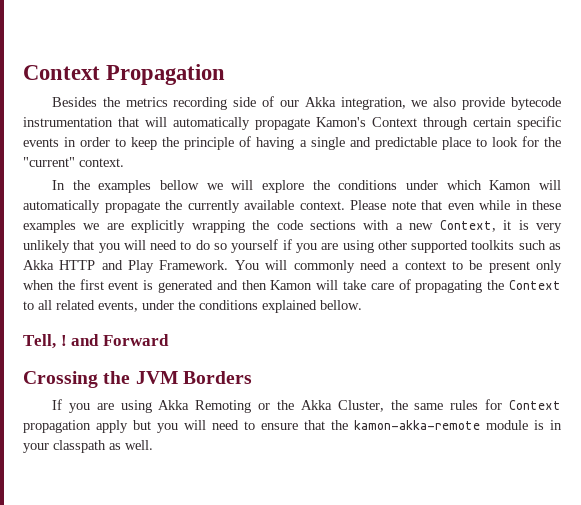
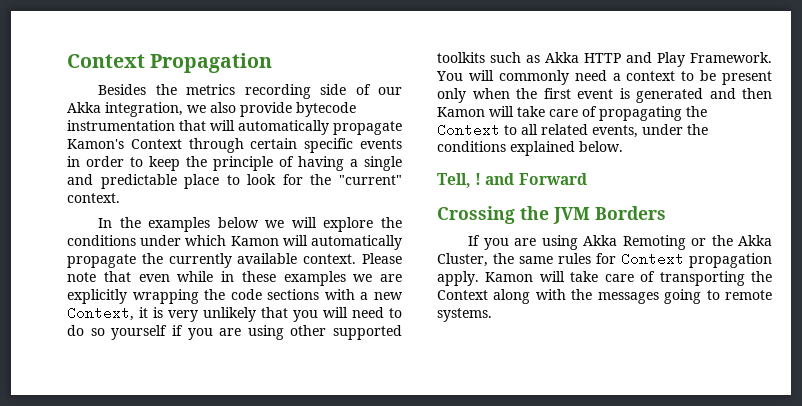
- In the examples bellow we will explore the conditions under which Kamon will automatically propagate the currently available context.
+ In the examples below we will explore the conditions under which Kamon will automatically propagate the currently available context.
- You will commonly need a context to be present only when the first event is generated and then Kamon will take care of propagating the Context to all related events, under the conditions explained bellow.
+ You will commonly need a context to be present only when the first event is generated and then Kamon will take care of propagating the Context to all related events, under the conditions explained below.
- If you are using Akka Remoting or the Akka Cluster, the same rules for Context propagation apply but you will need to ensure that the kamon-akka-remote module is in your classpath as well.
+ If you are using Akka Remoting or the Akka Cluster, the same rules for Context propagation apply. Kamon will take care of transporting the Context along with the messages going to remote systems.

